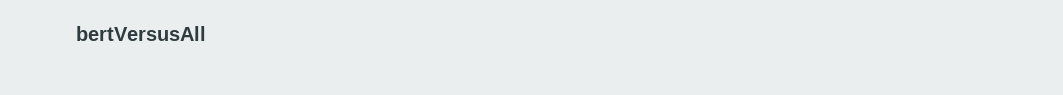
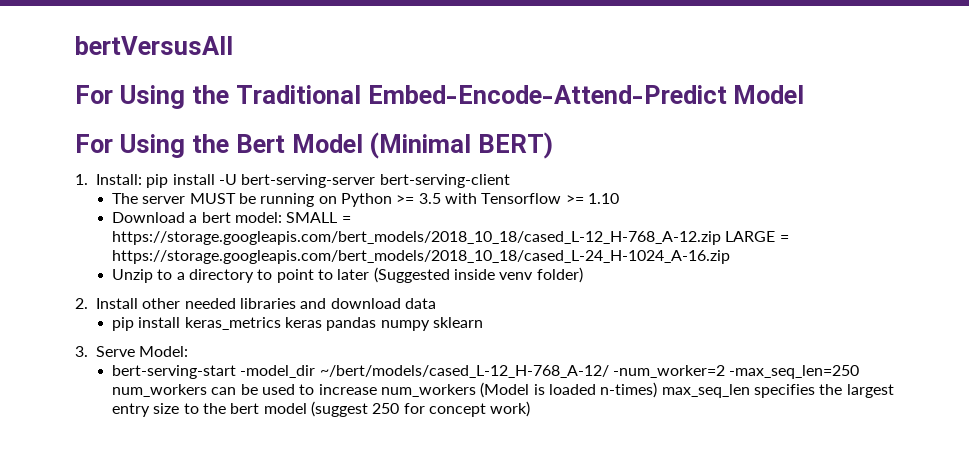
+ For Using the Traditional Embed-Encode-Attend-Predict Model
+ For Using the Bert Model (Minimal BERT)
+ 1. Install: pip install -U bert-serving-server bert-serving-client
+ The server MUST be running on Python >= 3.5 with Tensorflow >= 1.10
+ Download a bert model: SMALL = https://storage.googleapis.com/bert_models/2018_10_18/cased_L-12_H-768_A-12.zip LARGE = https://storage.googleapis.com/bert_models/2018_10_18/cased_L-24_H-1024_A-16.zip
+ Unzip to a directory to point to later (Suggested inside venv folder)
+ 2. Install other needed libraries and download data
+ pip install keras_metrics keras pandas numpy sklearn
+ 3. Serve Model:
+ bert-serving-start -model_dir ~/bert/models/cased_L-12_H-768_A-12/ -num_worker=2 -max_seq_len=250 num_workers can be used to increase num_workers (Model is loaded n-times) max_seq_len specifies the largest entry size to the bert model (suggest 250 for concept work)

